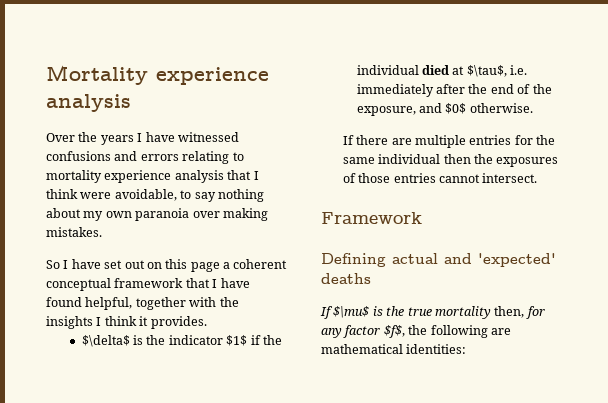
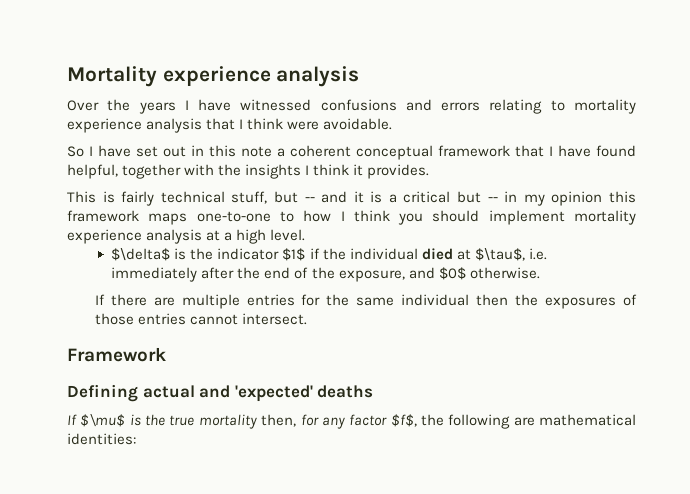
- Over the years I have witnessed confusions and errors relating to mortality experience analysis that I think were avoidable, to say nothing about my own paranoia over making mistakes.
+ Over the years I have witnessed confusions and errors relating to mortality experience analysis that I think were avoidable.
- So I have set out on this page a coherent conceptual framework that I have found helpful, together with the insights I think it provides.
+ So I have set out in this note a coherent conceptual framework that I have found helpful, together with the insights I think it provides.
+ This is fairly technical stuff, but -- and it is a critical but -- in my opinion this framework maps one-to-one to how I think you should implement mortality experience analysis at a high level.

